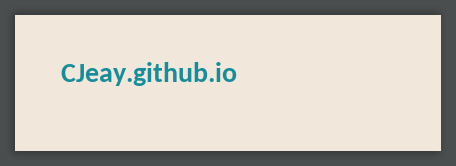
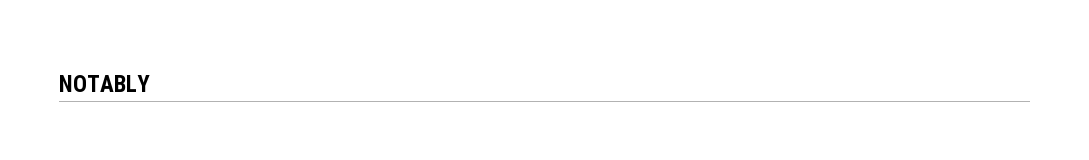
- CJeay.github.io
+ NOTABLY

